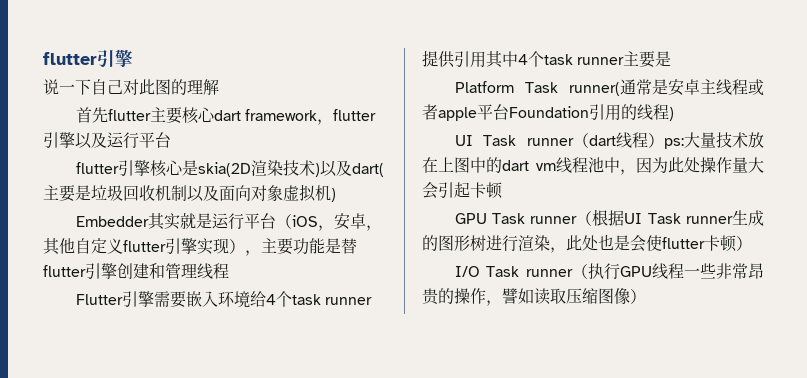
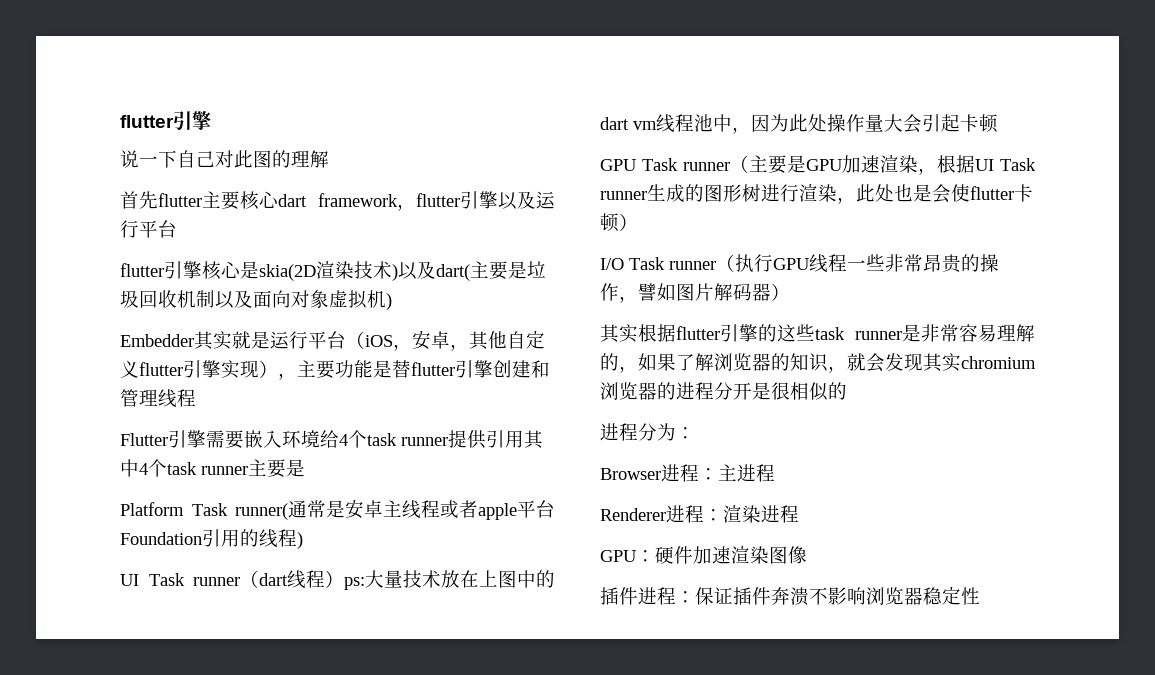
- GPU Task runner（根据UI Task runner生成的图形树进行渲染，此处也是会使flutter卡顿）
+ GPU Task runner（主要是GPU加速渲染，根据UI Task runner生成的图形树进行渲染，此处也是会使flutter卡顿）
- I/O Task runner（执行GPU线程一些非常昂贵的操作，譬如读取压缩图像）
+ I/O Task runner（执行GPU线程一些非常昂贵的操作，譬如图片解码器）
+ 其实根据flutter引擎的这些task runner是非常容易理解的，如果了解浏览器的知识，就会发现其实chromium浏览器的进程分开是很相似的
+ 进程分为：
+ Browser进程：主进程
+ Renderer进程：渲染进程
+ GPU：硬件加速渲染图像
+ 插件进程：保证插件奔溃不影响浏览器稳定性

